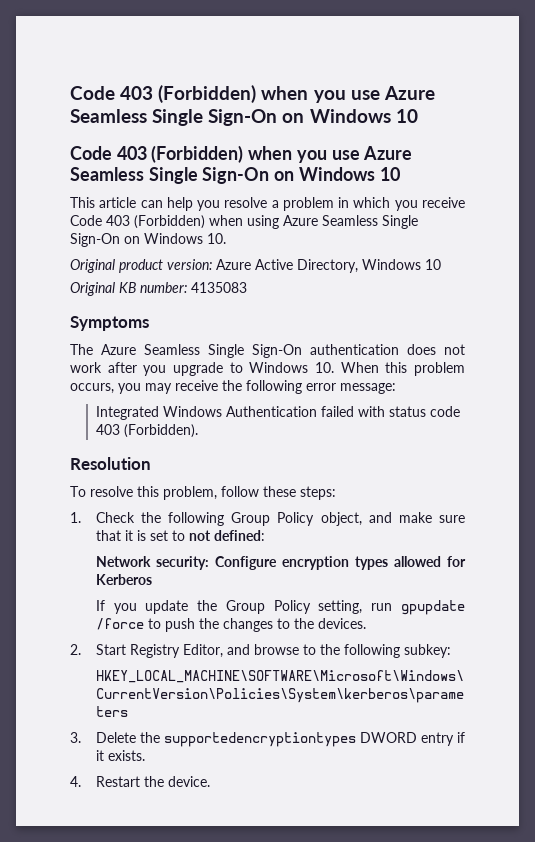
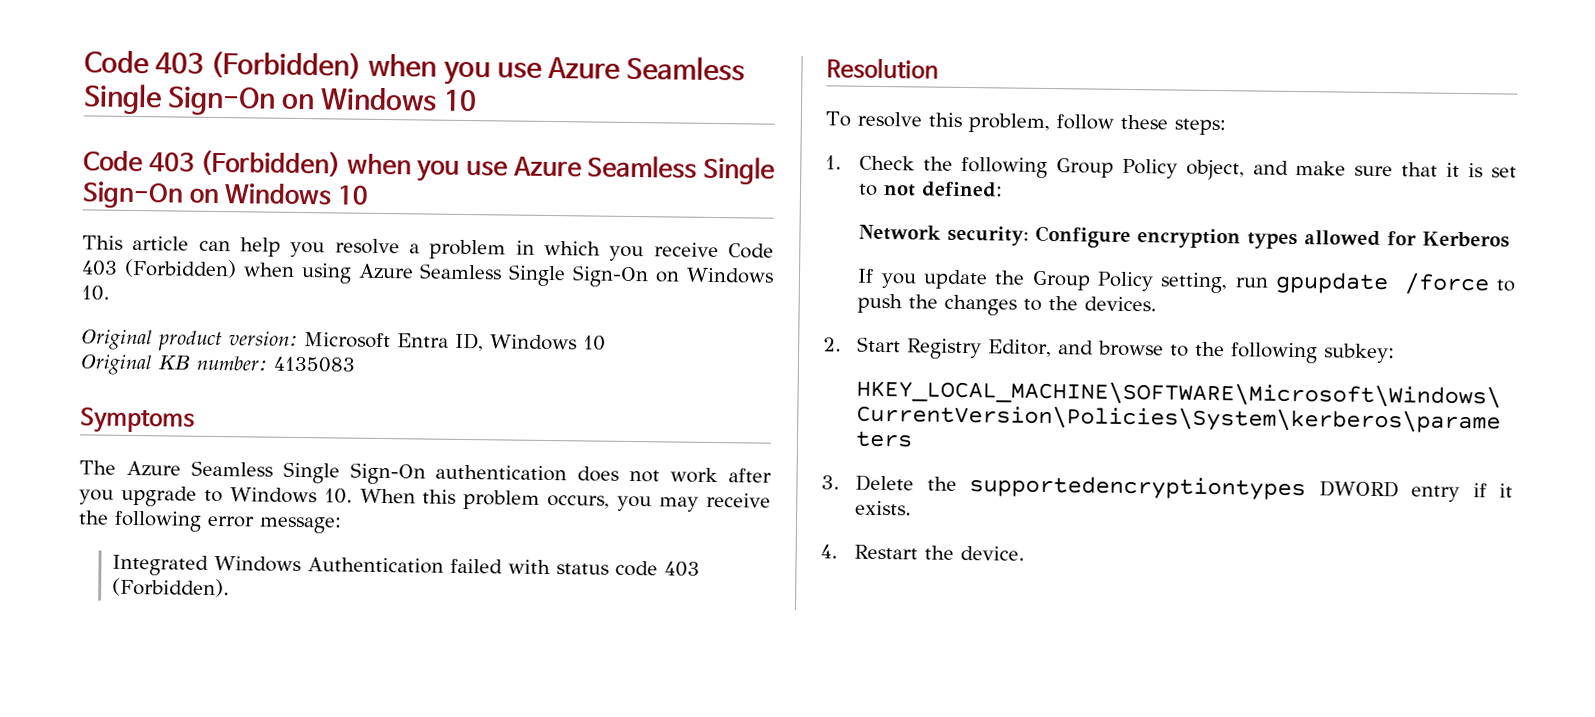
- Original product version: Azure Active Directory, Windows 10
+ Original product version: Microsoft Entra ID, Windows 10

